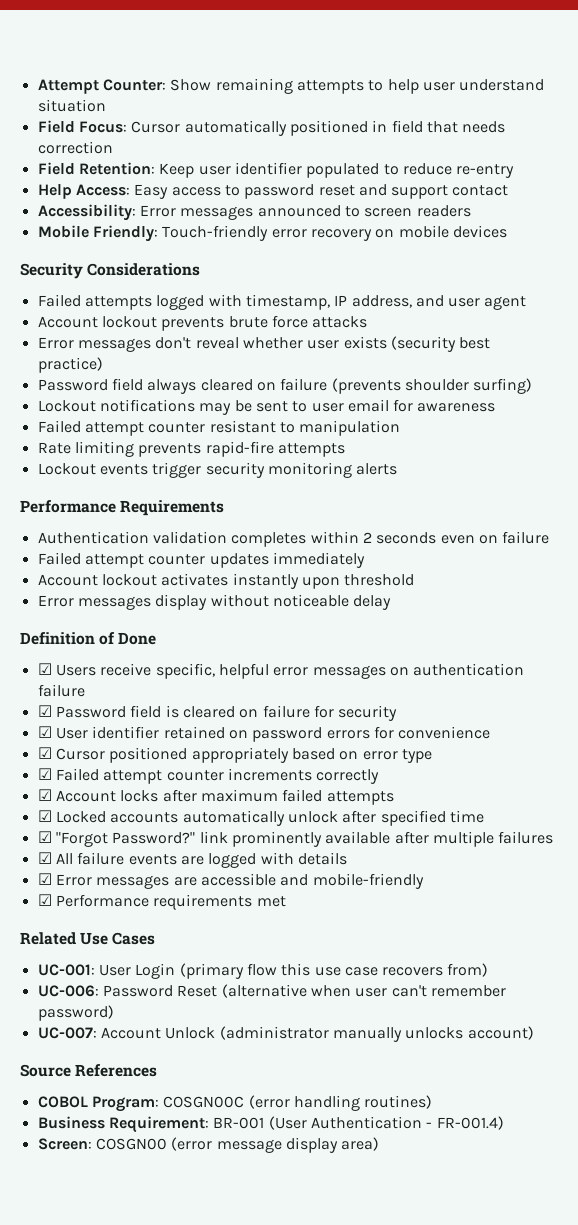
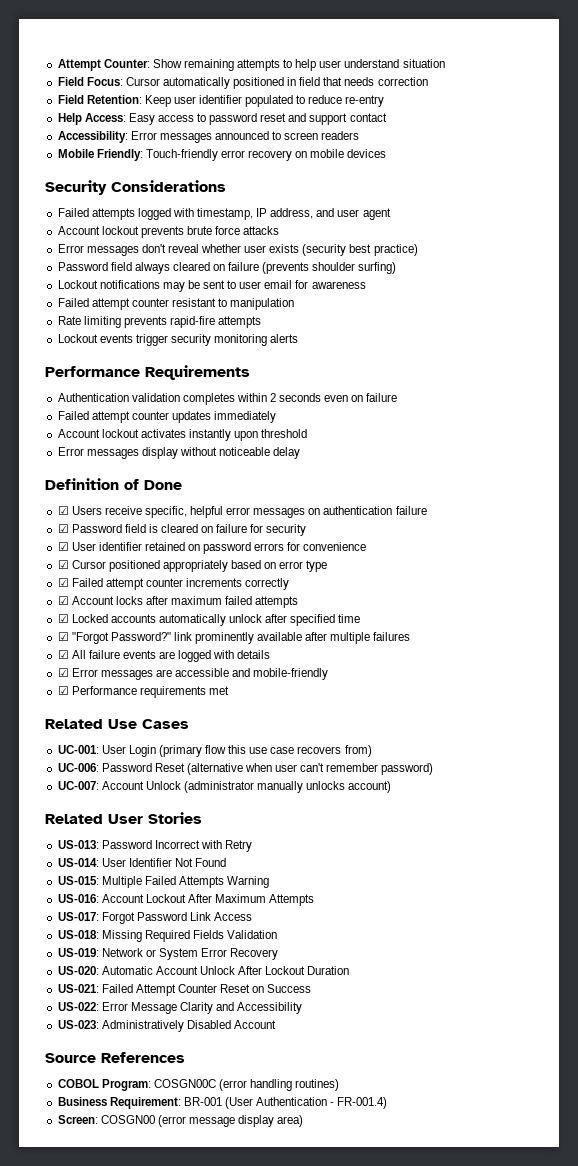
+ Related User Stories
+ US-013: Password Incorrect with Retry
+ US-014: User Identifier Not Found
+ US-015: Multiple Failed Attempts Warning
+ US-016: Account Lockout After Maximum Attempts
+ US-017: Forgot Password Link Access
+ US-018: Missing Required Fields Validation
+ US-019: Network or System Error Recovery
+ US-020: Automatic Account Unlock After Lockout Duration
+ US-021: Failed Attempt Counter Reset on Success
+ US-022: Error Message Clarity and Accessibility
+ US-023: Administratively Disabled Account

